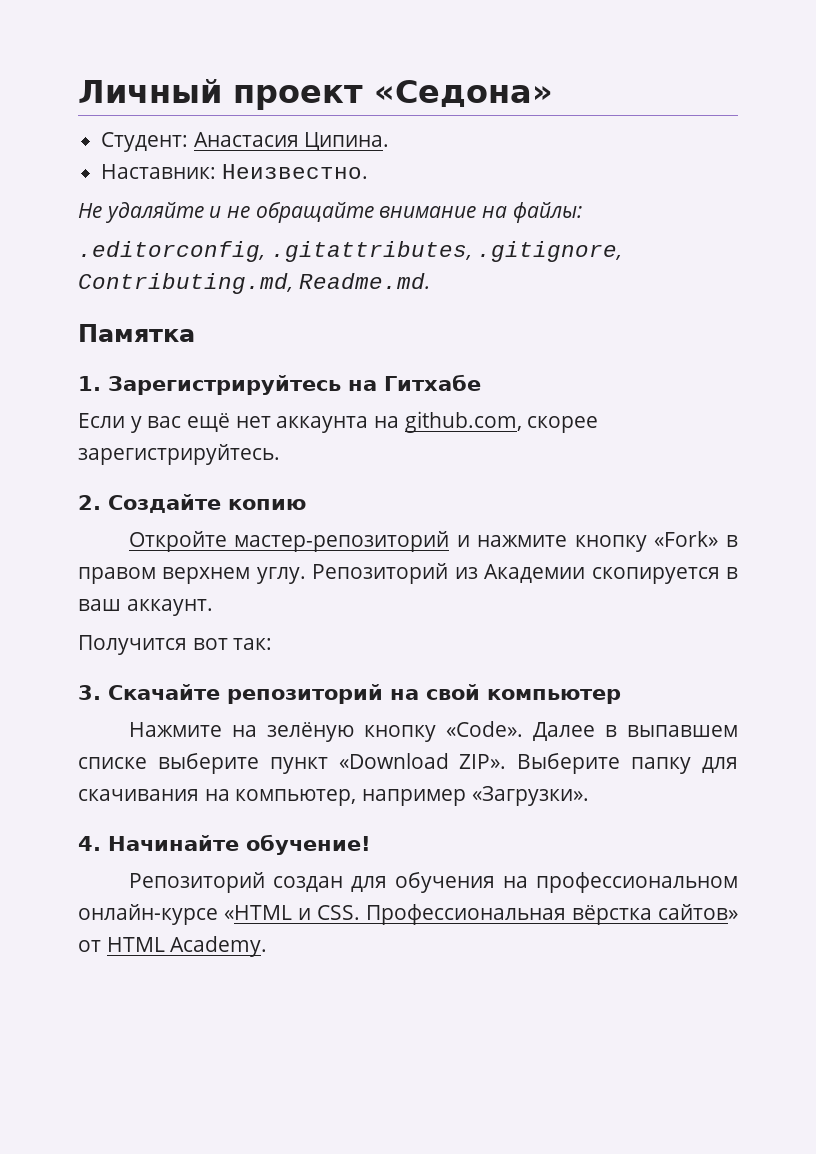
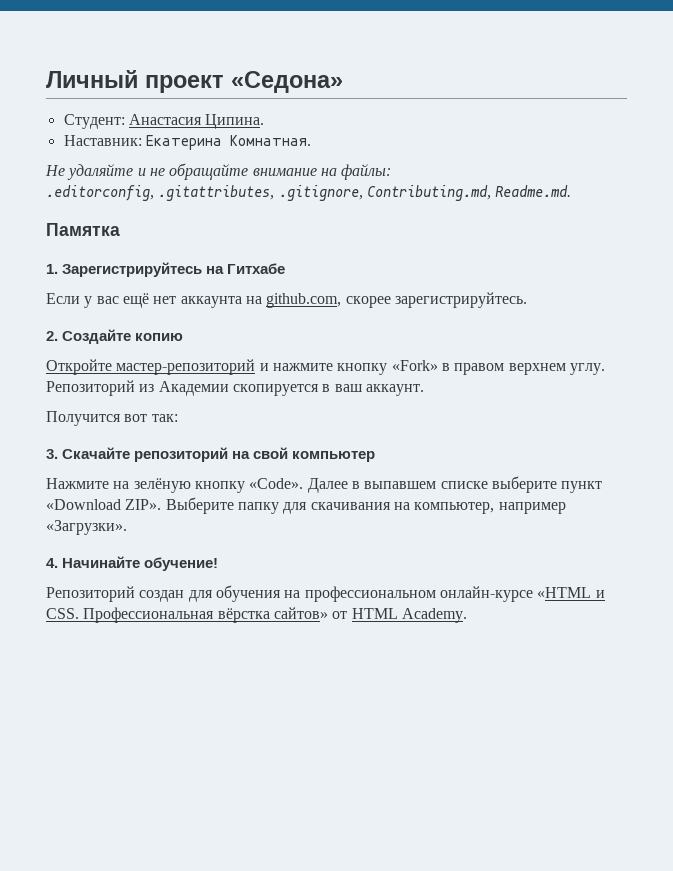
- Наставник: Неизвестно.
+ Наставник: Екатерина Комнатная.

